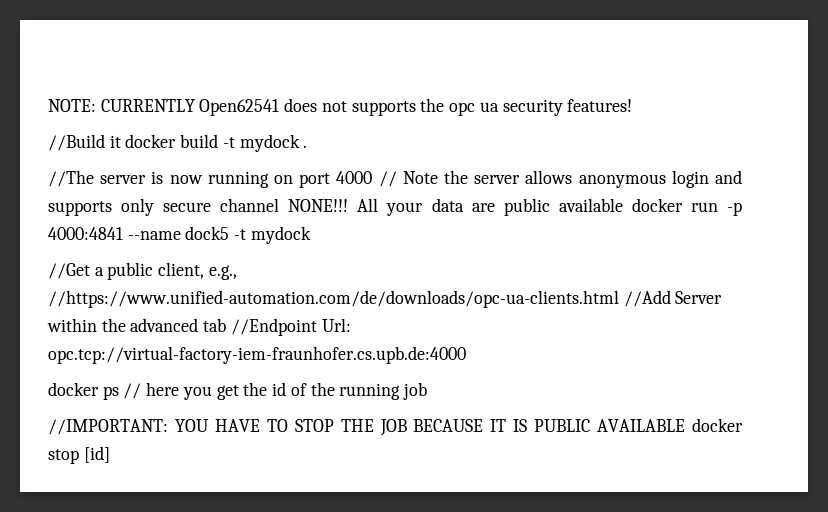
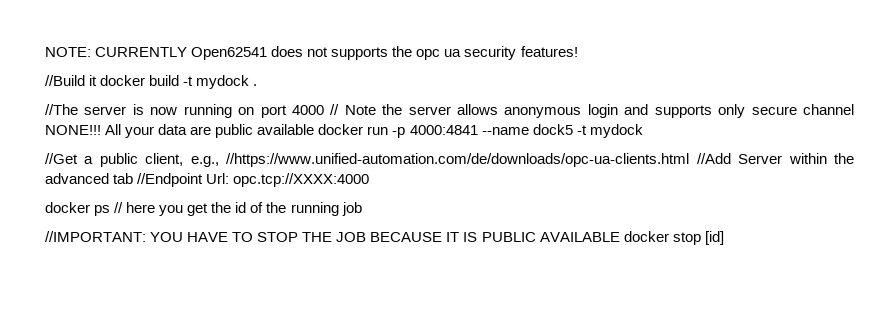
- //Get a public client, e.g., //https://www.unified-automation.com/de/downloads/opc-ua-clients.html //Add Server within the advanced tab //Endpoint Url: opc.tcp://virtual-factory-iem-fraunhofer.cs.upb.de:4000
+ //Get a public client, e.g., //https://www.unified-automation.com/de/downloads/opc-ua-clients.html //Add Server within the advanced tab //Endpoint Url: opc.tcp://XXXX:4000

